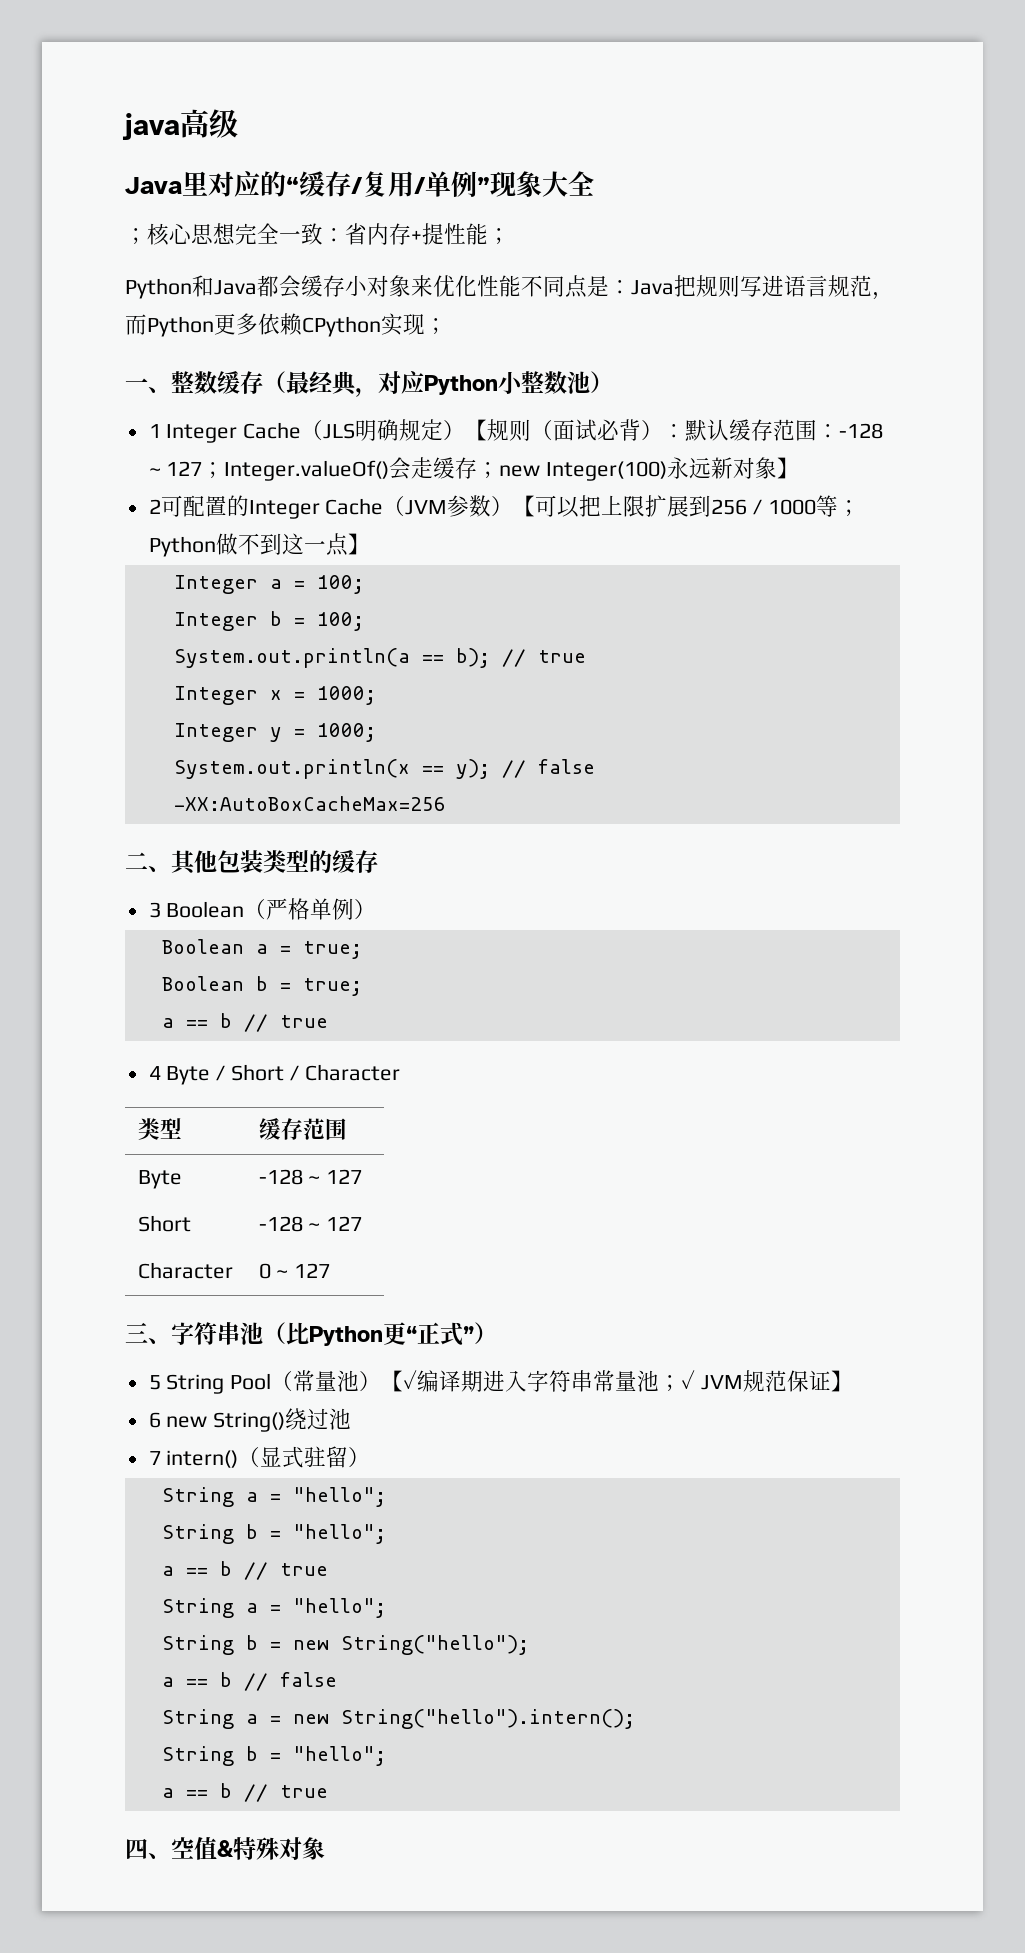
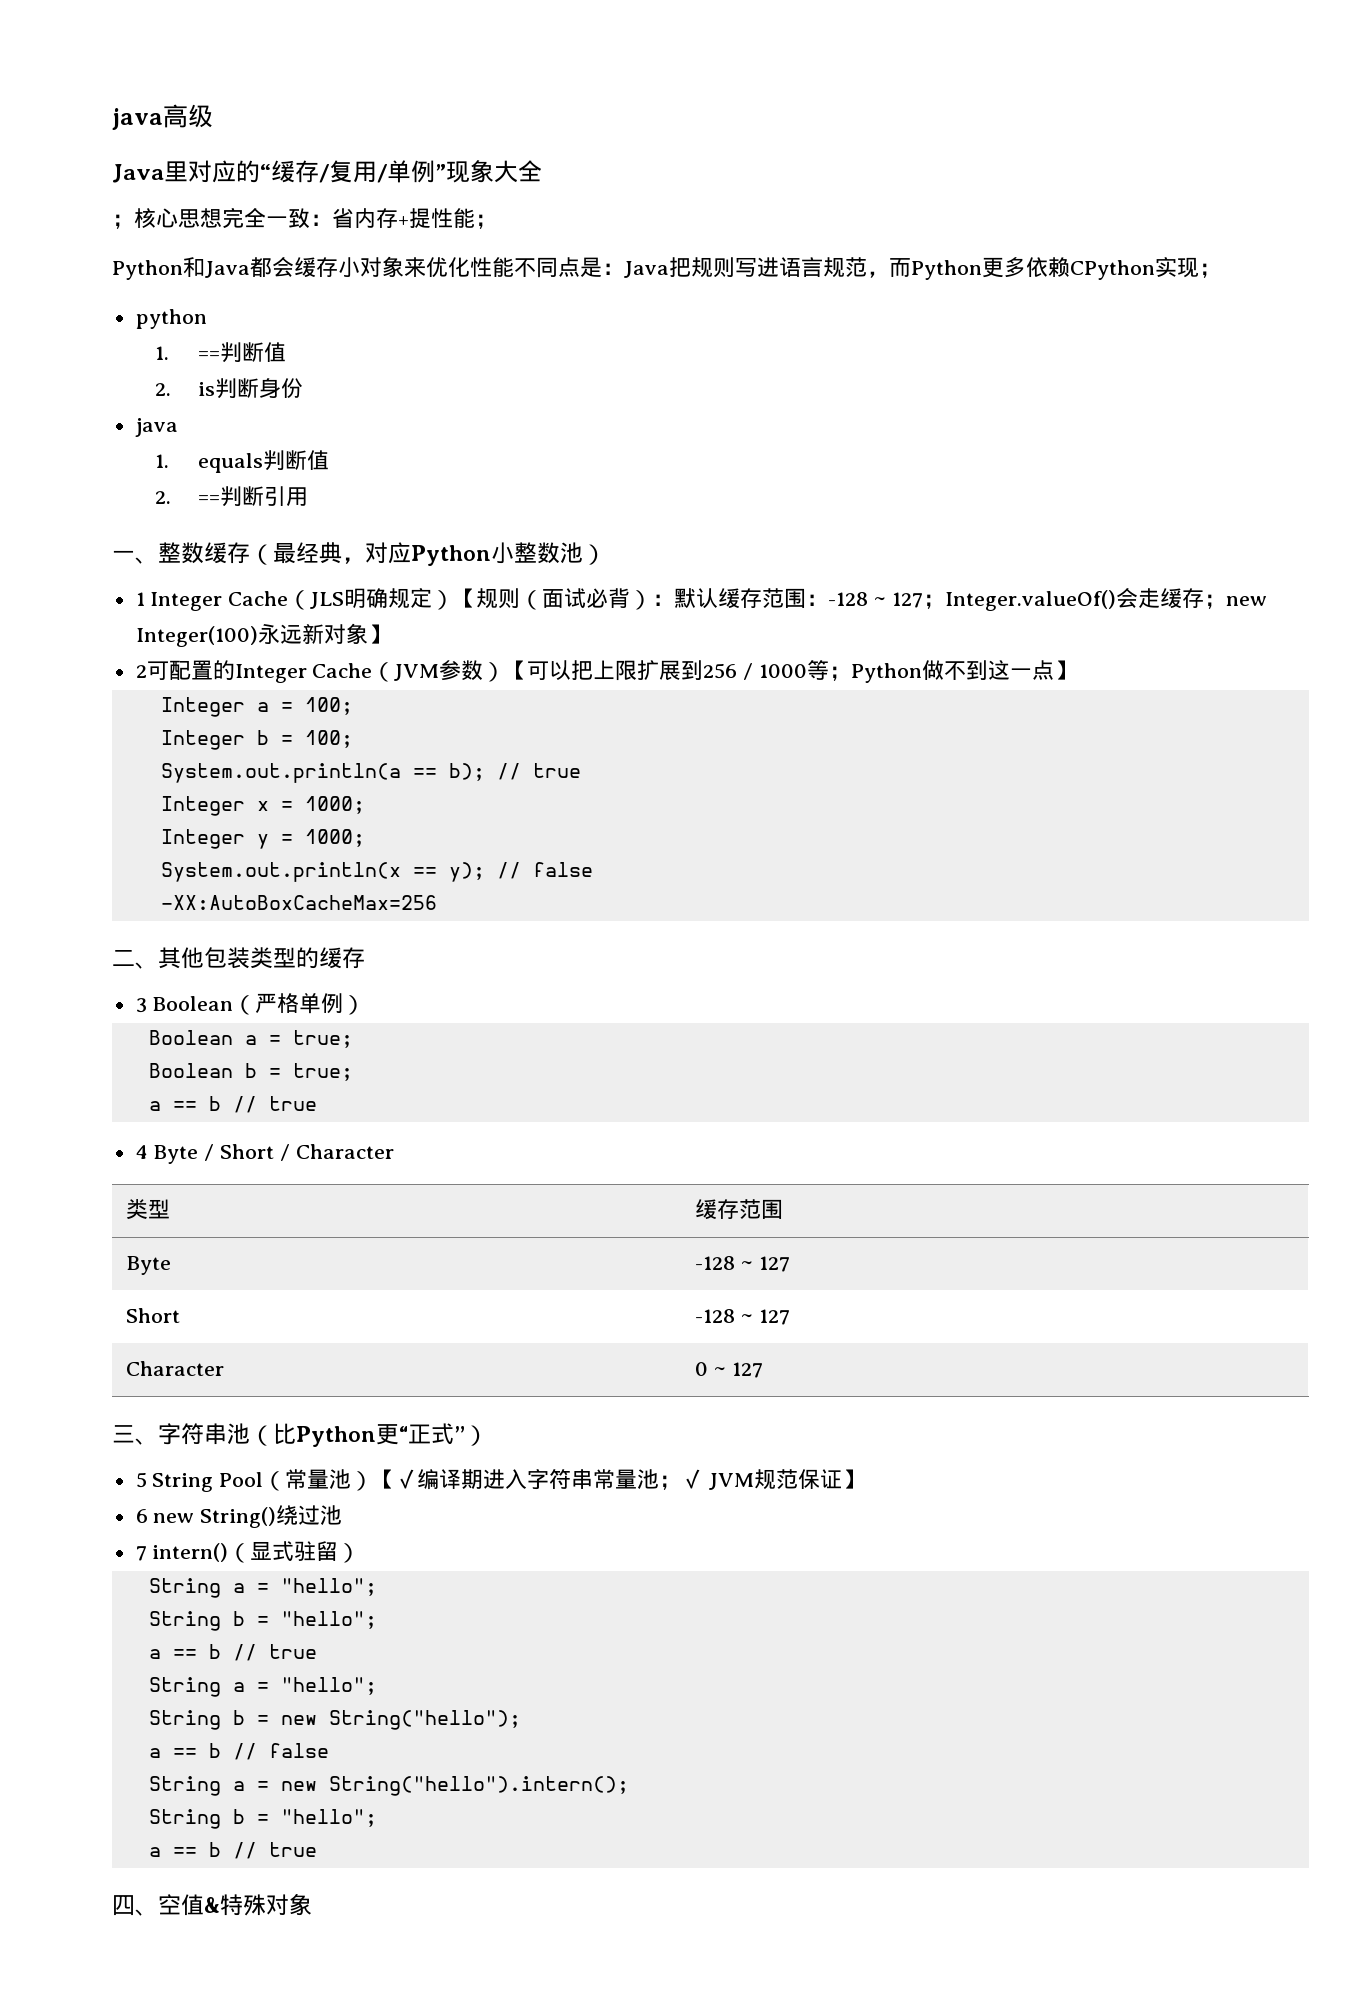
+ python
+ 1. ==判断值
+ 2. is判断身份
+ java
+ 1. equals判断值
+ 2. ==判断引用

